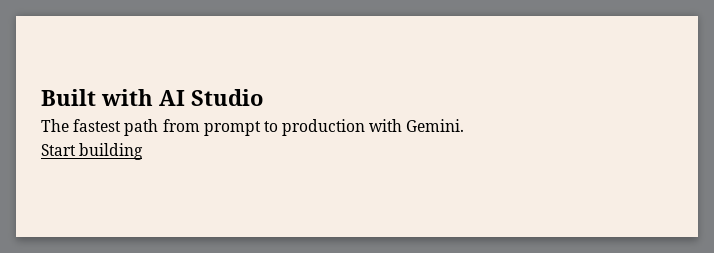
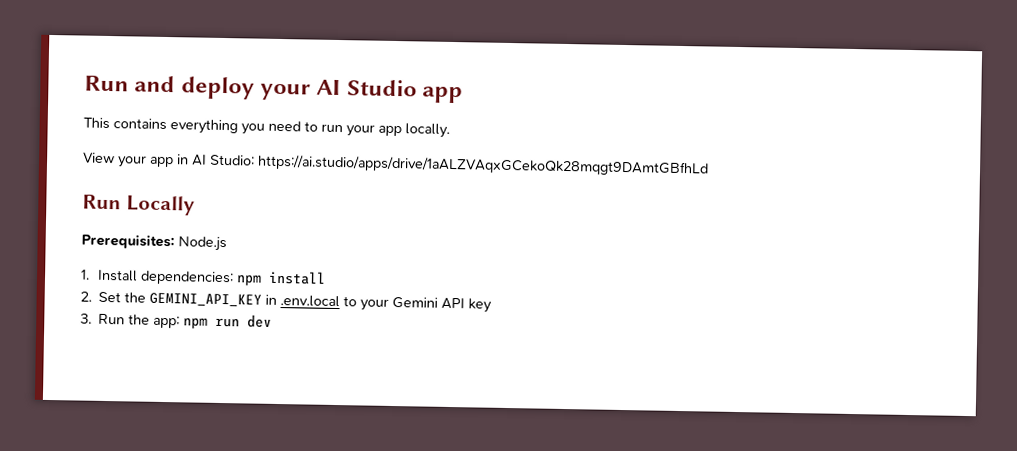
- Built with AI Studio
- The fastest path from prompt to production with Gemini.
- Start building
+ Run and deploy your AI Studio app
+ This contains everything you need to run your app locally.
+ View your app in AI Studio: https://ai.studio/apps/drive/1aALZVAqxGCekoQk28mqgt9DAmtGBfhLd
+ Run Locally
+ Prerequisites: Node.js
+ 1. Install dependencies: npm install
+ 2. Set the GEMINI_API_KEY in .env.local to your Gemini API key
+ 3. Run the app: npm run dev

